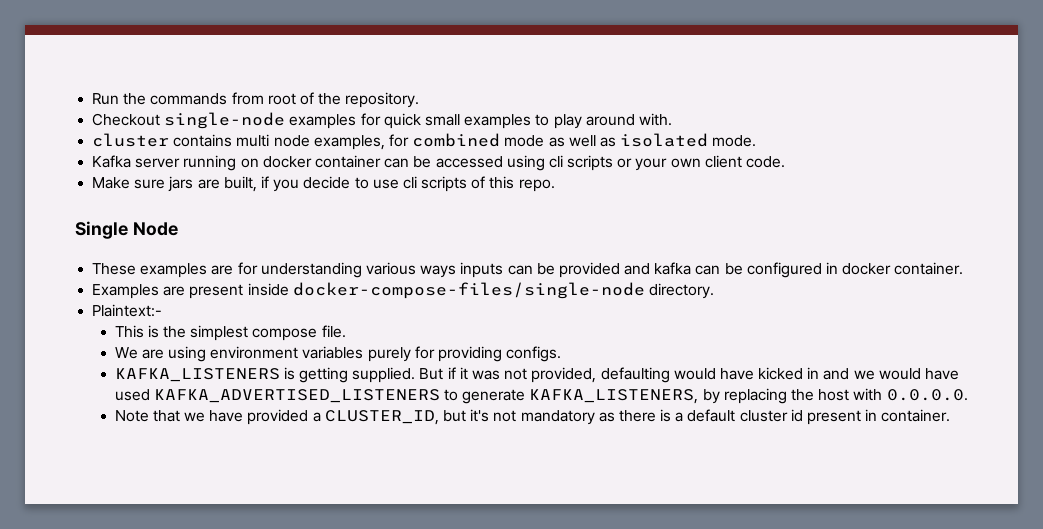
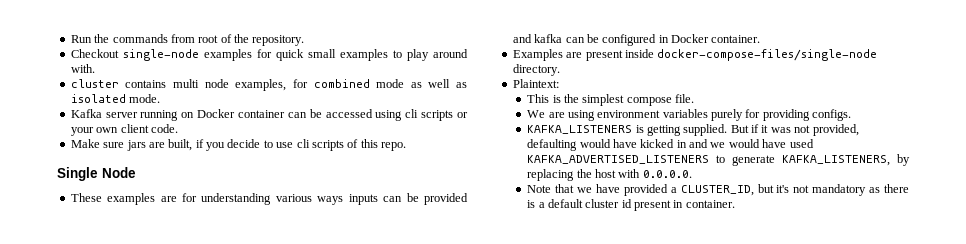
- Kafka server running on docker container can be accessed using cli scripts or your own client code.
+ Kafka server running on Docker container can be accessed using cli scripts or your own client code.
- These examples are for understanding various ways inputs can be provided and kafka can be configured in docker container.
+ These examples are for understanding various ways inputs can be provided and kafka can be configured in Docker container.
- Plaintext:-
+ Plaintext:

